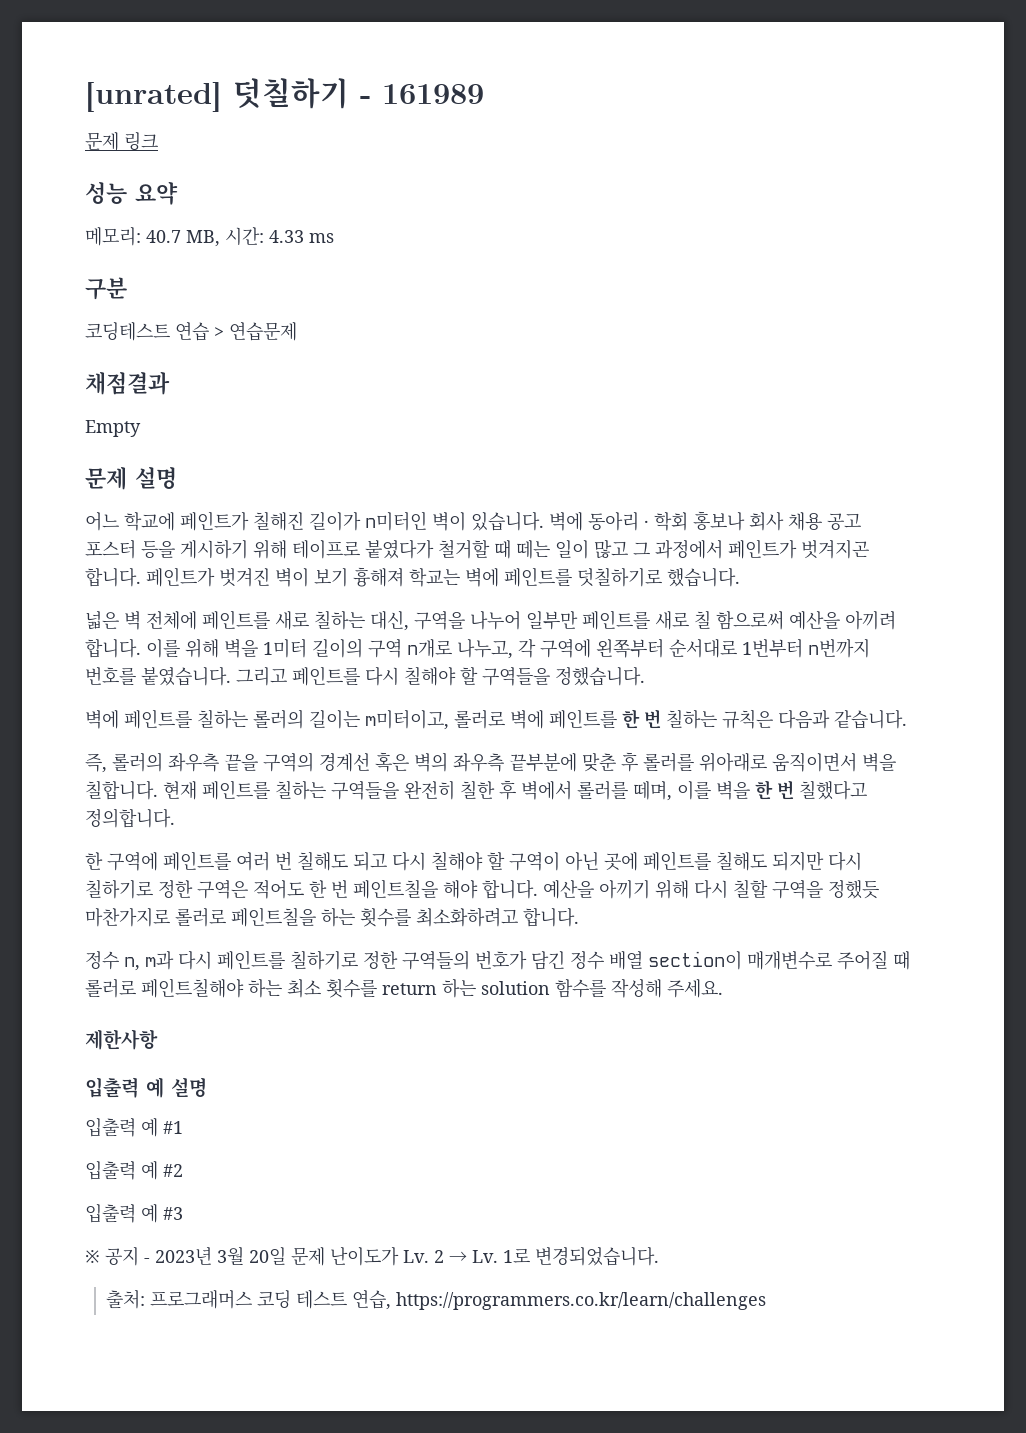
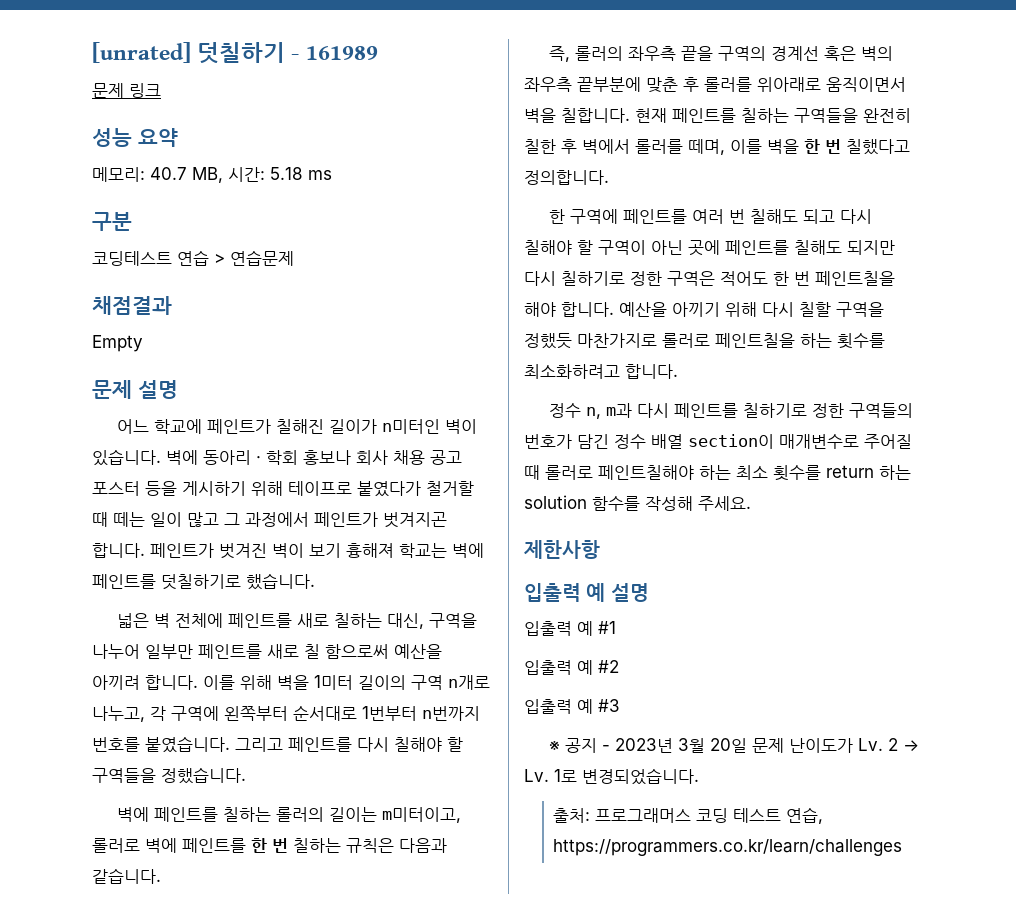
- 메모리: 40.7 MB, 시간: 4.33 ms
+ 메모리: 40.7 MB, 시간: 5.18 ms

